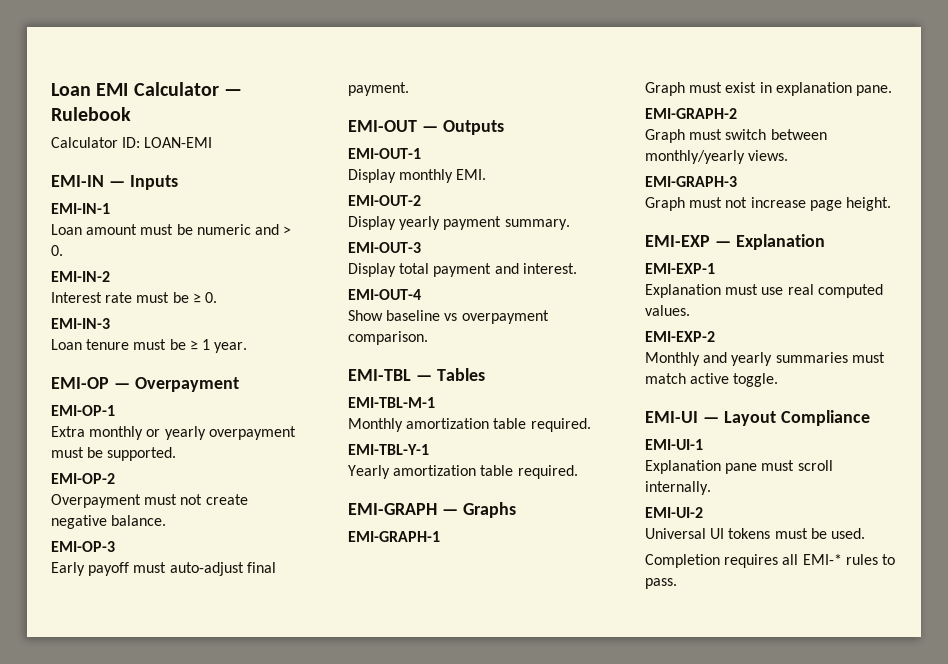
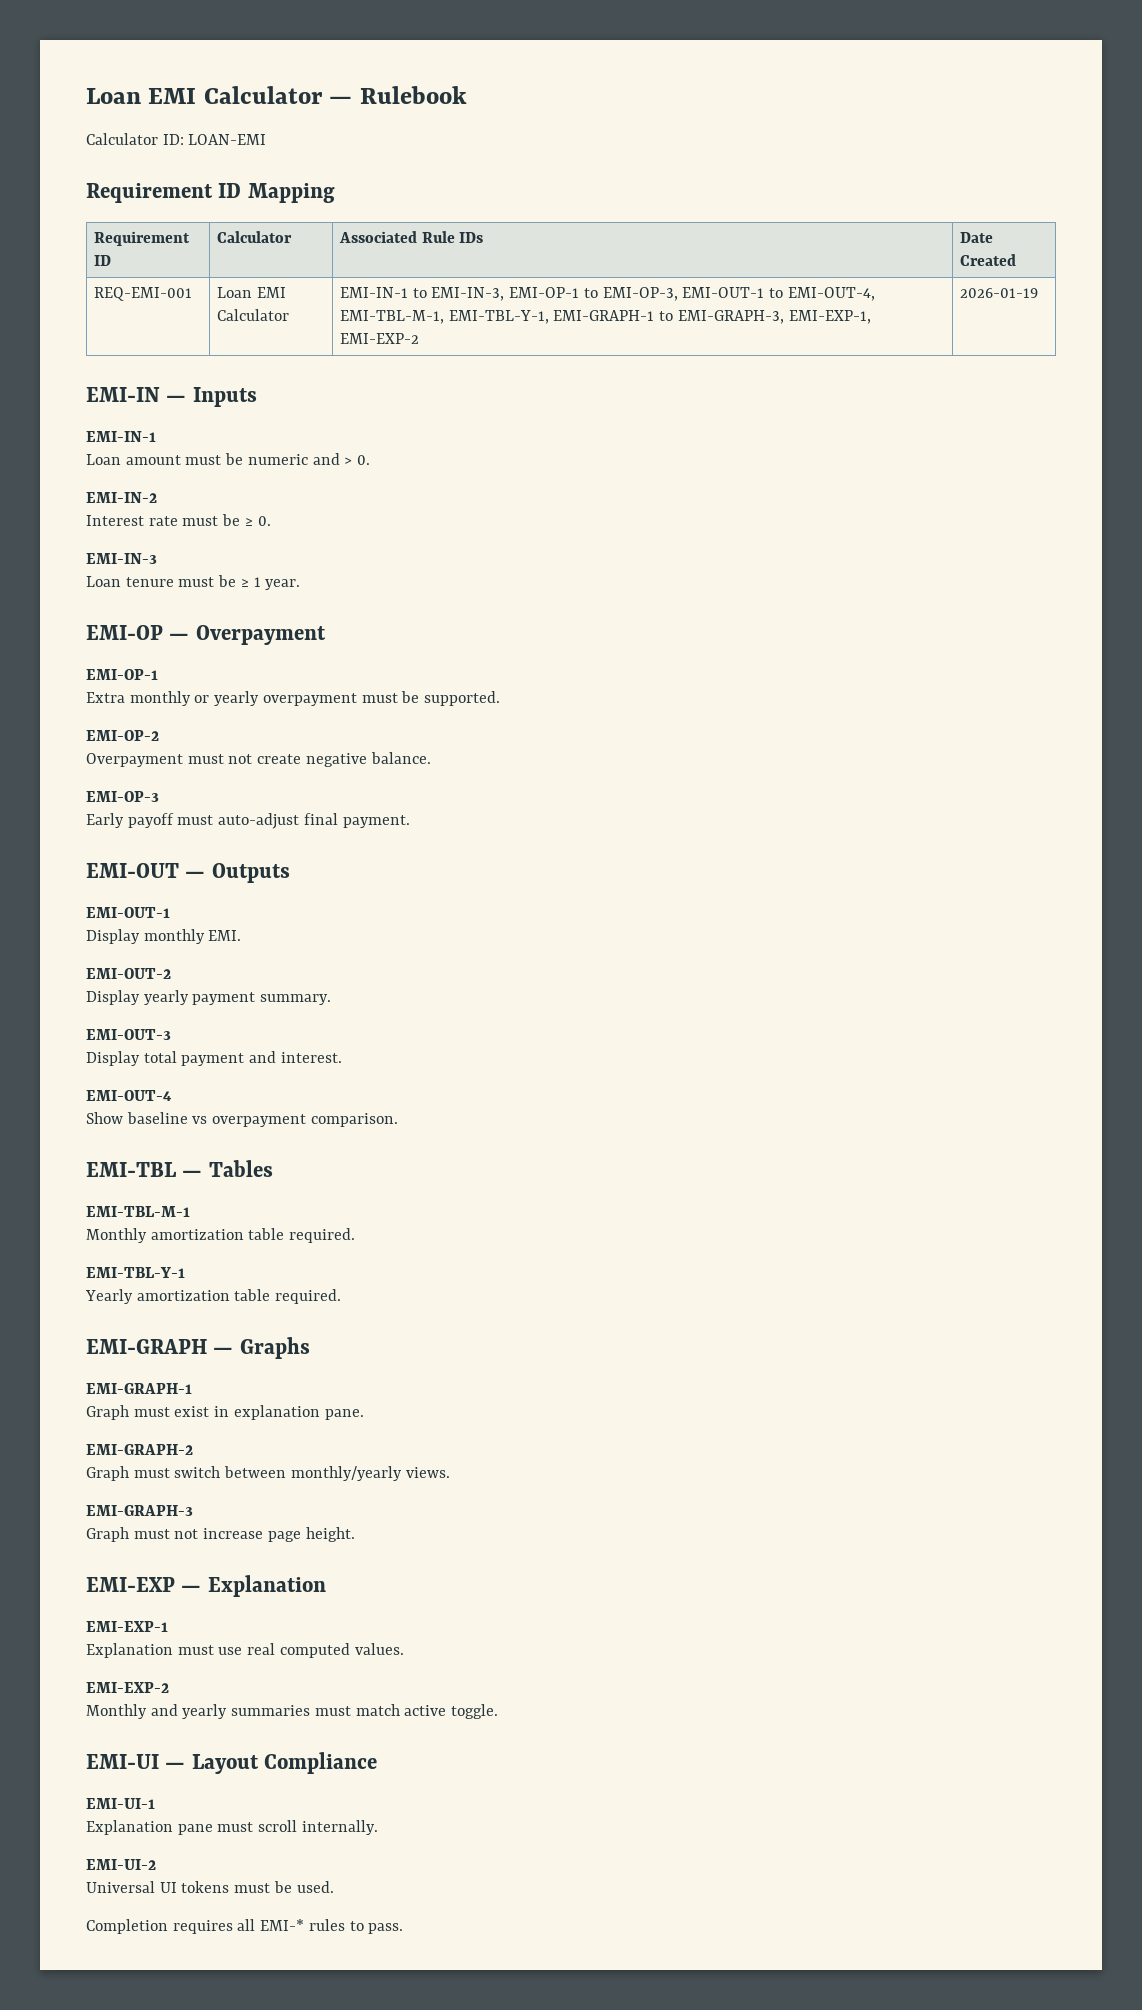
+ Requirement ID Mapping
+ Requirement ID | Calculator | Associated Rule IDs | Date Created
+ REQ-EMI-001 | Loan EMI Calculator | EMI-IN-1 to EMI-IN-3, EMI-OP-1 to EMI-OP-3, EMI-OUT-1 to EMI-OUT-4, EMI-TBL-M-1, EMI-TBL-Y-1, EMI-GRAPH-1 to EMI-GRAPH-3, EMI-EXP-1, EMI-EXP-2 | 2026-01-19

